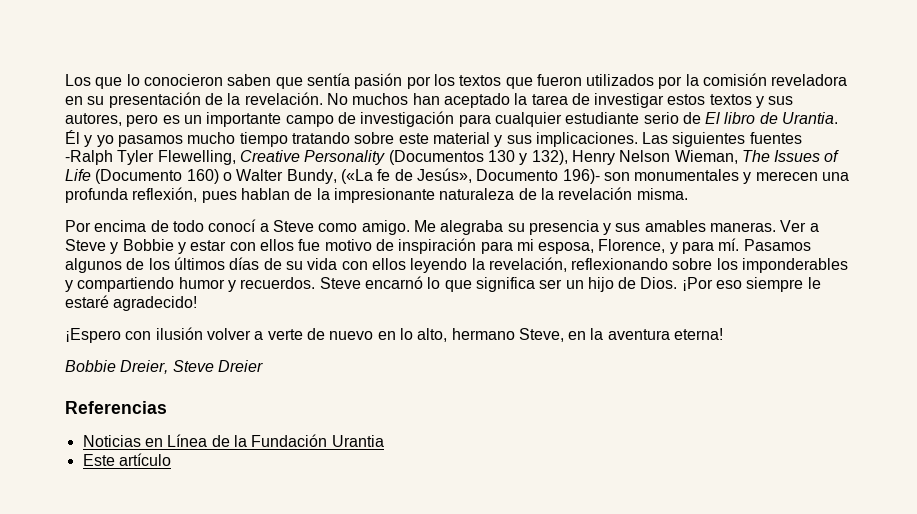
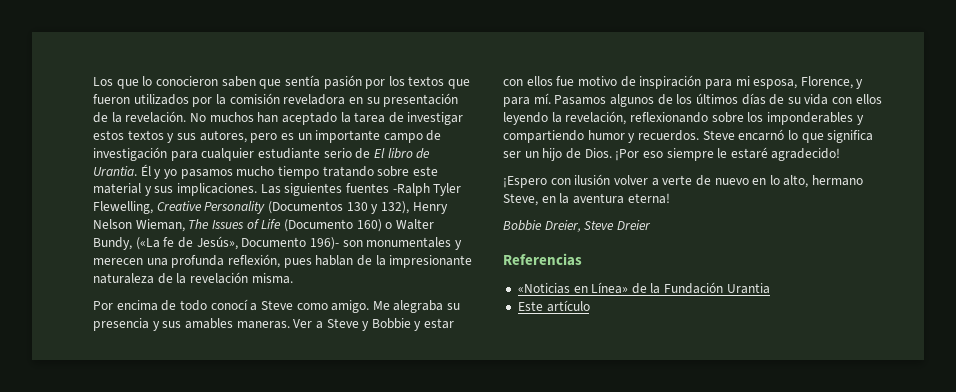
- Noticias en Línea de la Fundación Urantia
+ «Noticias en Línea» de la Fundación Urantia

